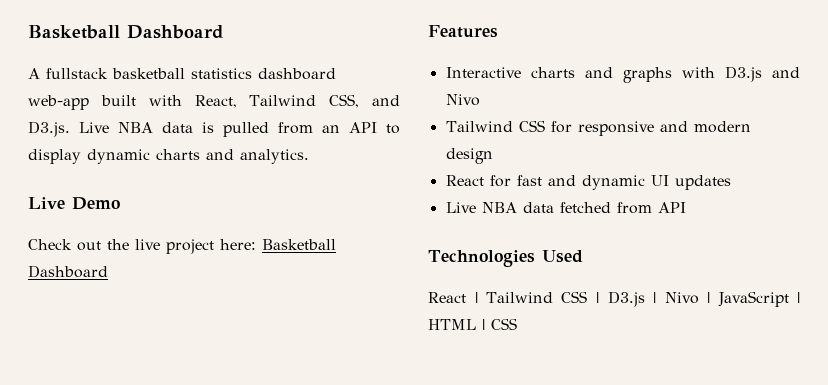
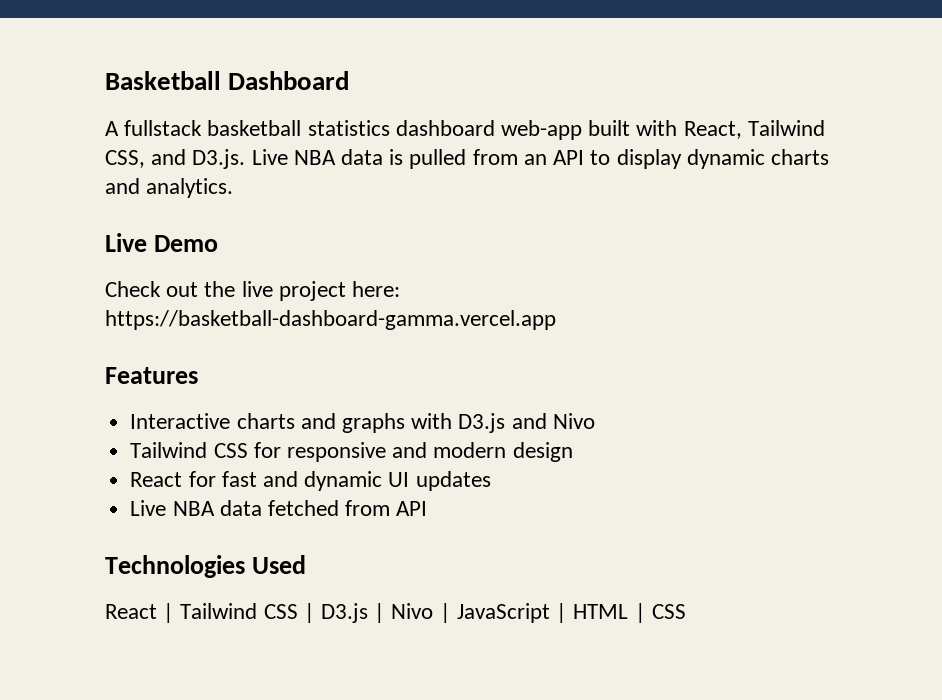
- Check out the live project here: Basketball Dashboard
+ Check out the live project here: https://basketball-dashboard-gamma.vercel.app

